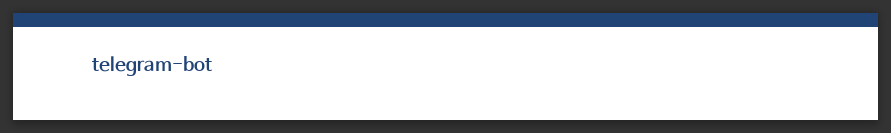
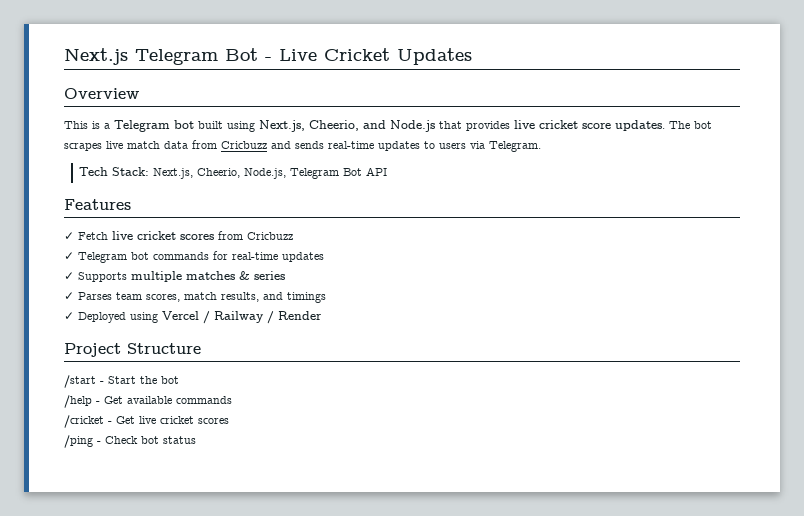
- telegram-bot
+ Next.js Telegram Bot - Live Cricket Updates
+ Overview
+ This is a Telegram bot built using Next.js, Cheerio, and Node.js that provides live cricket score updates. The bot scrapes live match data from Cricbuzz and sends real-time updates to users via Telegram.
+ Tech Stack: Next.js, Cheerio, Node.js, Telegram Bot API
+ Features
+ ✓ Fetch live cricket scores from Cricbuzz
+ ✓ Telegram bot commands for real-time updates
+ ✓ Supports multiple matches & series
+ ✓ Parses team scores, match results, and timings
+ ✓ Deployed using Vercel / Railway / Render
+ Project Structure
+ /start - Start the bot
+ /help - Get available commands
+ /cricket - Get live cricket scores
+ /ping - Check bot status

